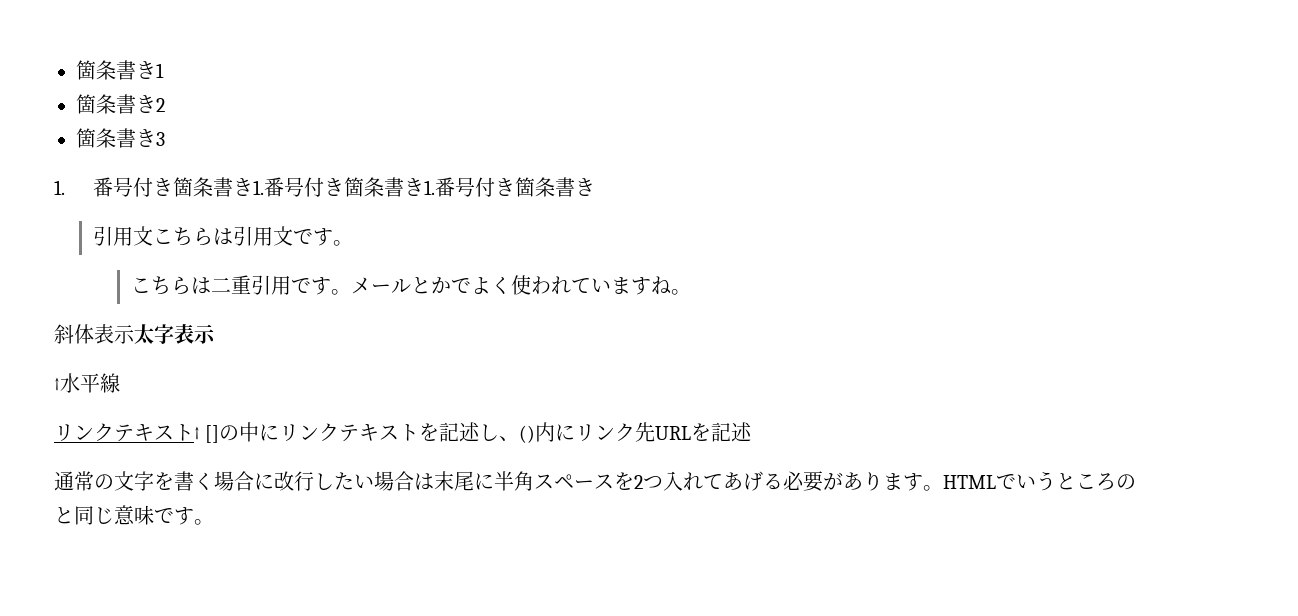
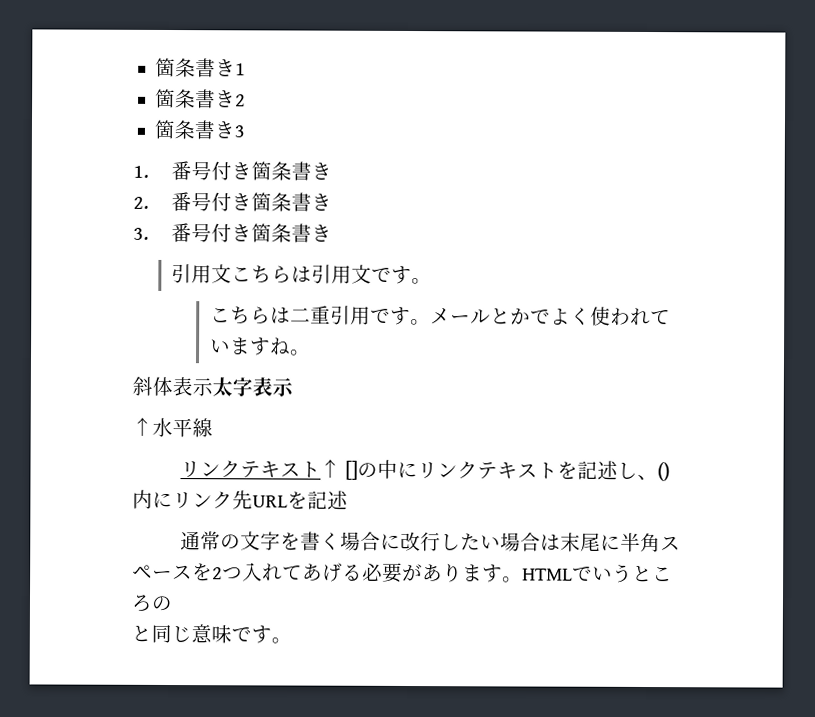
- 1.番号付き箇条書き1.番号付き箇条書き1.番号付き箇条書き
+ 1.番号付き箇条書き
+ 2.番号付き箇条書き
+ 3.番号付き箇条書き

